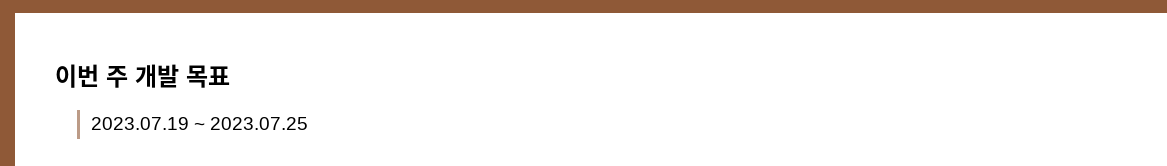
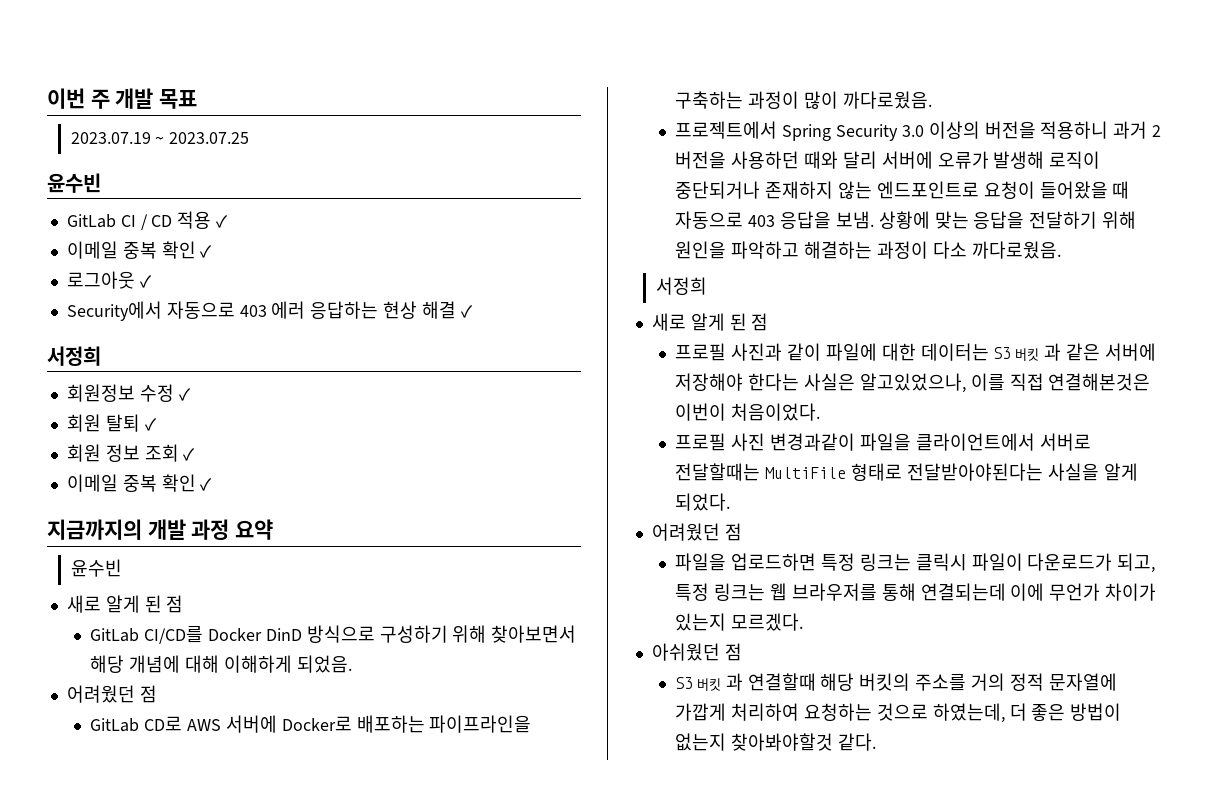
  2023.07.19 ~ 2023.07.25
+ 윤수빈
+ GitLab CI / CD 적용 ✓
+ 이메일 중복 확인 ✓
+ 로그아웃 ✓
+ Security에서 자동으로 403 에러 응답하는 현상 해결 ✓
+ 서정희
+ 회원정보 수정 ✓
+ 회원 탈퇴 ✓
+ 회원 정보 조회 ✓
+ 이메일 중복 확인 ✓
+ 지금까지의 개발 과정 요약
+ 윤수빈
+ 새로 알게 된 점
+ GitLab CI/CD를 Docker DinD 방식으로 구성하기 위해 찾아보면서 해당 개념에 대해 이해하게 되었음.
+ 어려웠던 점
+ GitLab CD로 AWS 서버에 Docker로 배포하는 파이프라인을 구축하는 과정이 많이 까다로웠음.
+ 프로젝트에서 Spring Security 3.0 이상의 버전을 적용하니 과거 2 버전을 사용하던 때와 달리 서버에 오류가 발생해 로직이 중단되거나 존재하지 않는 엔드포인트로 요청이 들어왔을 때 자동으로 403 응답을 보냄. 상황에 맞는 응답을 전달하기 위해 원인을 파악하고 해결하는 과정이 다소 까다로웠음.
+ 서정희
+ 새로 알게 된 점
+ 프로필 사진과 같이 파일에 대한 데이터는 S3 버킷 과 같은 서버에 저장해야 한다는 사실은 알고있었으나, 이를 직접 연결해본것은 이번이 처음이었다.
+ 프로필 사진 변경과같이 파일을 클라이언트에서 서버로 전달할때는 MultiFile 형태로 전달받아야된다는 사실을 알게 되었다.
+ 어려웠던 점
+ 파일을 업로드하면 특정 링크는 클릭시 파일이 다운로드가 되고, 특정 링크는 웹 브라우저를 통해 연결되는데 이에 무언가 차이가 있는지 모르겠다.
+ 아쉬웠던 점
+ S3 버킷 과 연결할때 해당 버킷의 주소를 거의 정적 문자열에 가깝게 처리하여 요청하는 것으로 하였는데, 더 좋은 방법이 없는지 찾아봐야할것 같다.

